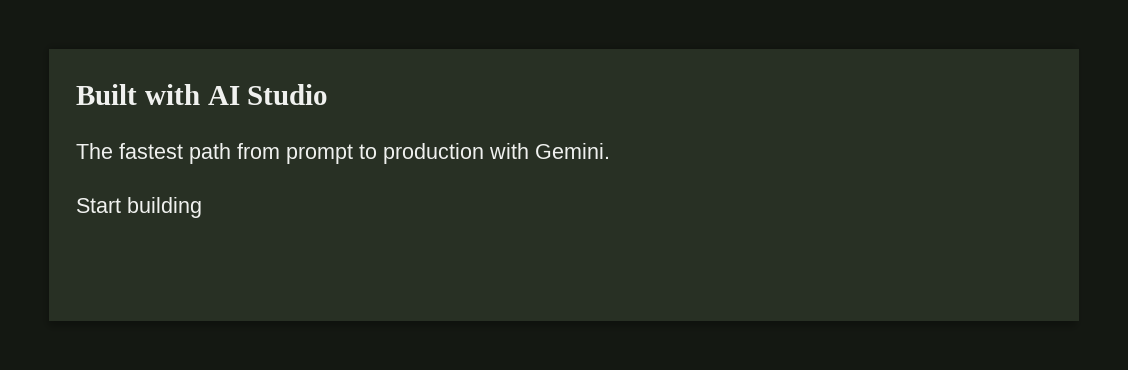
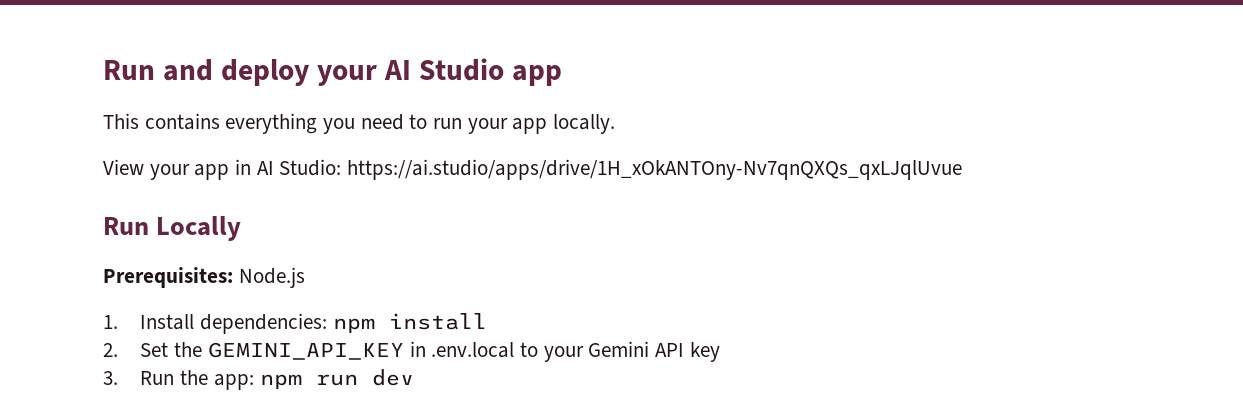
- Built with AI Studio
- The fastest path from prompt to production with Gemini.
- Start building
+ Run and deploy your AI Studio app
+ This contains everything you need to run your app locally.
+ View your app in AI Studio: https://ai.studio/apps/drive/1H_xOkANTOny-Nv7qnQXQs_qxLJqlUvue
+ Run Locally
+ Prerequisites: Node.js
+ 1. Install dependencies: npm install
+ 2. Set the GEMINI_API_KEY in .env.local to your Gemini API key
+ 3. Run the app: npm run dev

